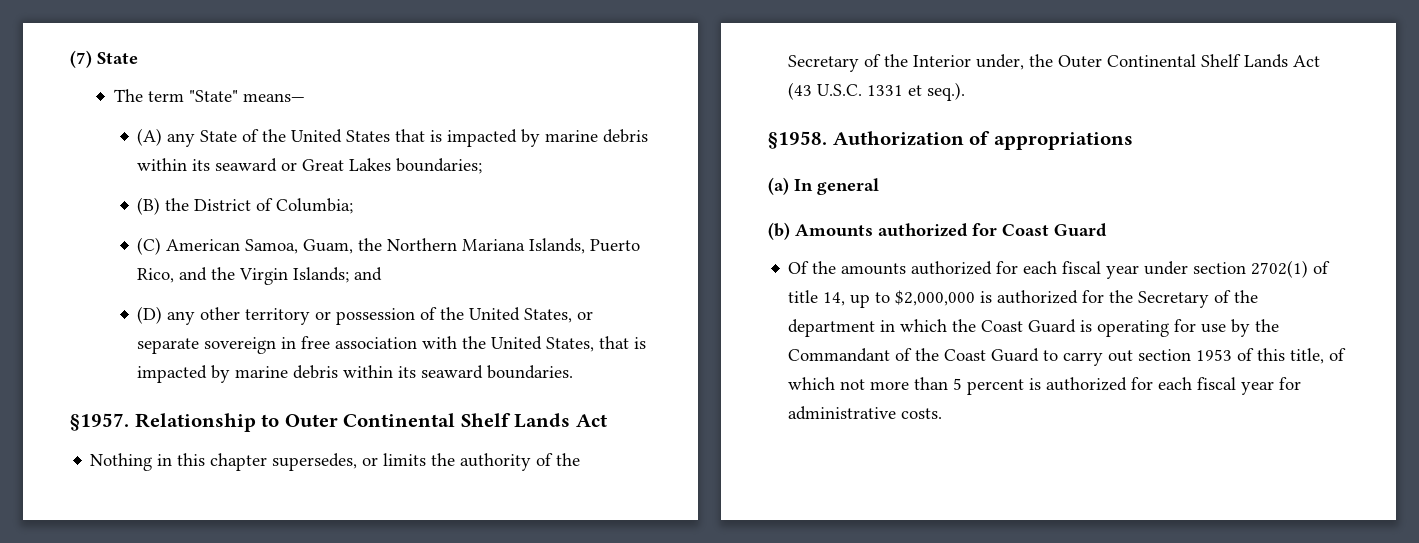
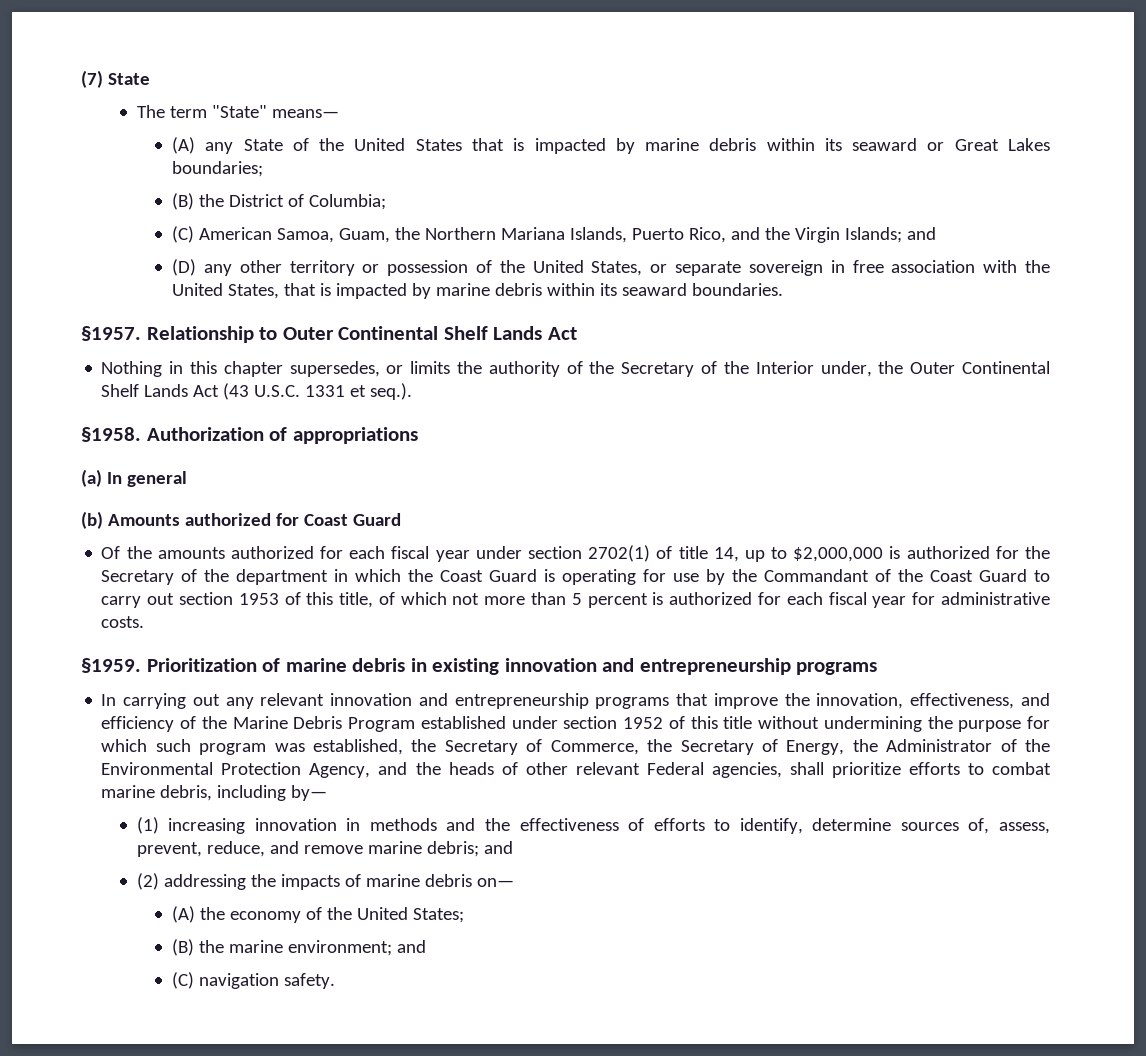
+ §1959. Prioritization of marine debris in existing innovation and entrepreneurship programs
+ In carrying out any relevant innovation and entrepreneurship programs that improve the innovation, effectiveness, and efficiency of the Marine Debris Program established under section 1952 of this title without undermining the purpose for which such program was established, the Secretary of Commerce, the Secretary of Energy, the Administrator of the Environmental Protection Agency, and the heads of other relevant Federal agencies, shall prioritize efforts to combat marine debris, including by—
+ (1) increasing innovation in methods and the effectiveness of efforts to identify, determine sources of, assess, prevent, reduce, and remove marine debris; and
+ (2) addressing the impacts of marine debris on—
+ (A) the economy of the United States;
+ (B) the marine environment; and
+ (C) navigation safety.

